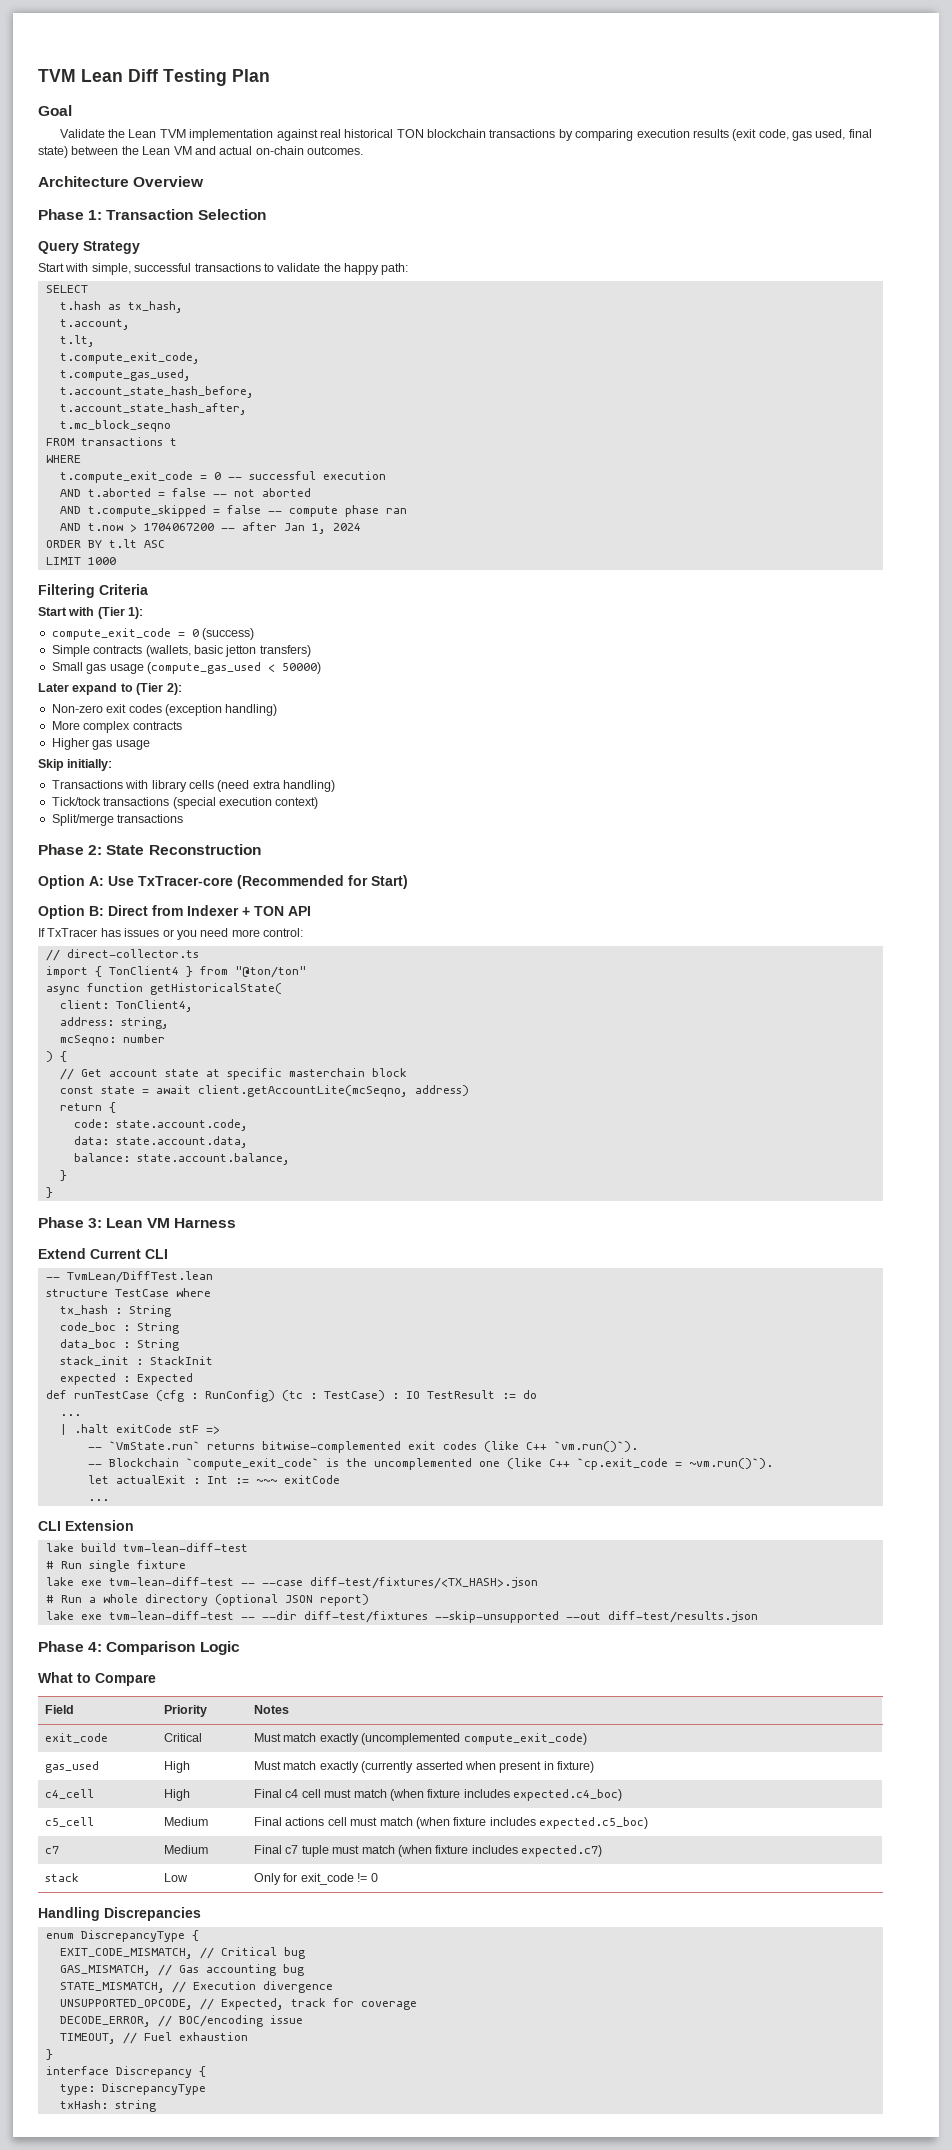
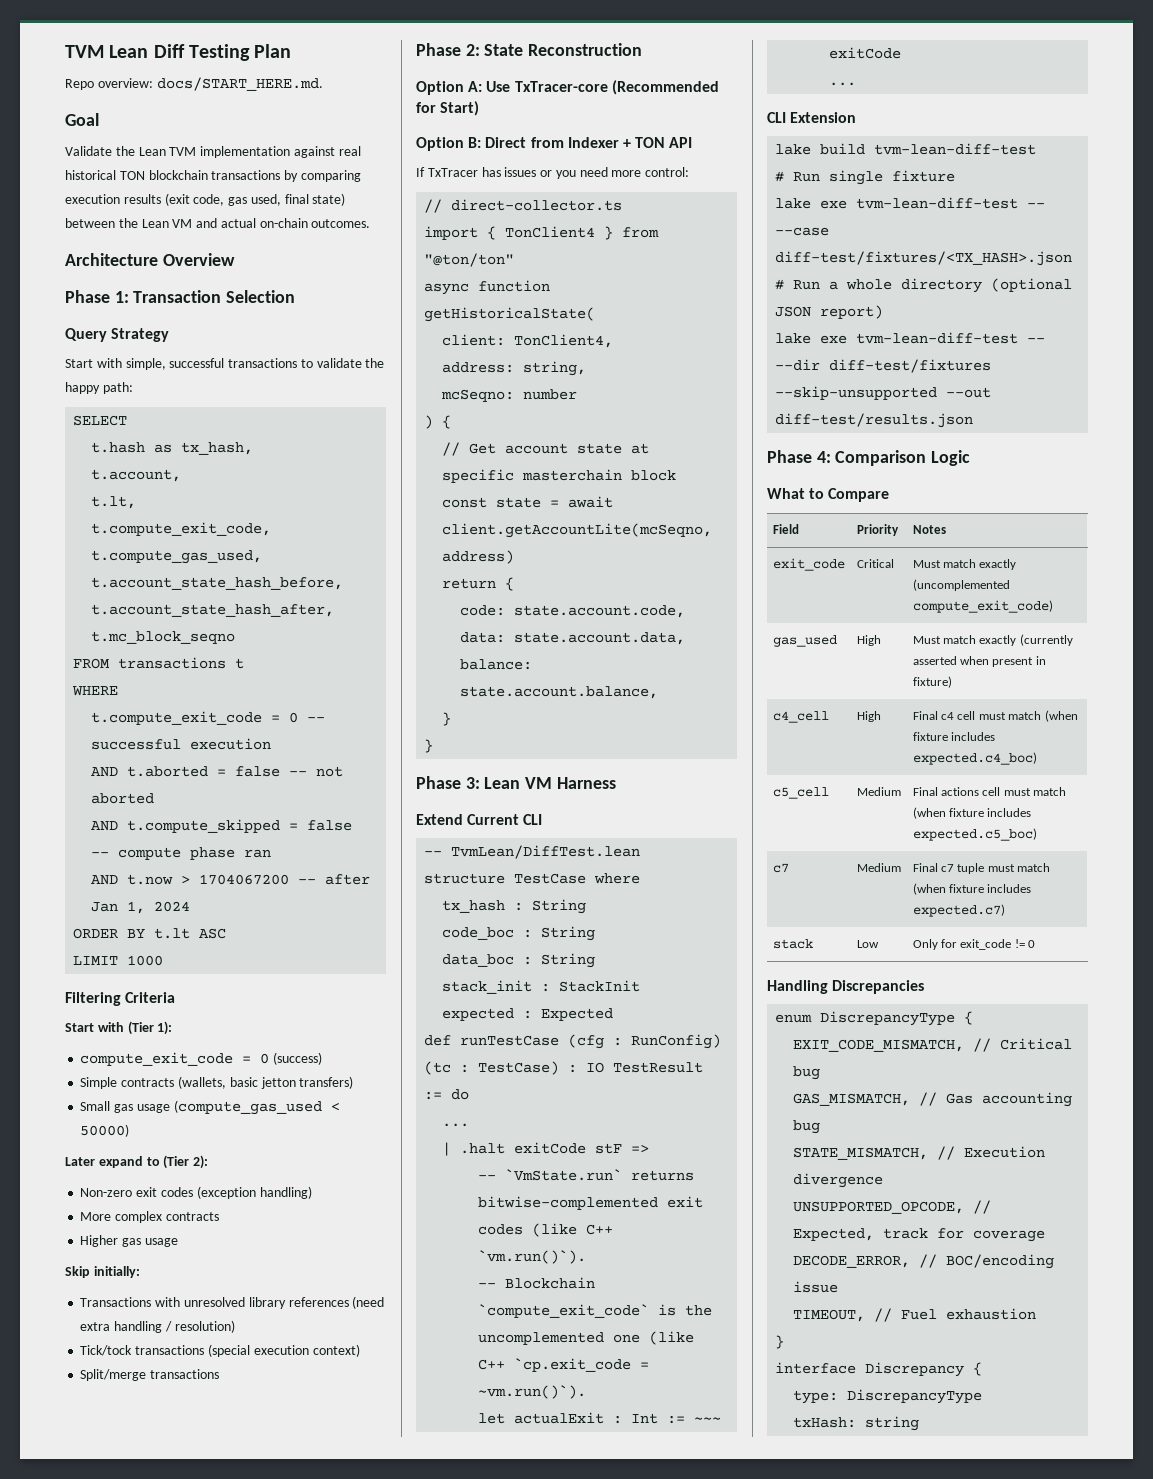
+ Repo overview: docs/START_HERE.md.
- Transactions with library cells (need extra handling)
+ Transactions with unresolved library references (need extra handling / resolution)

